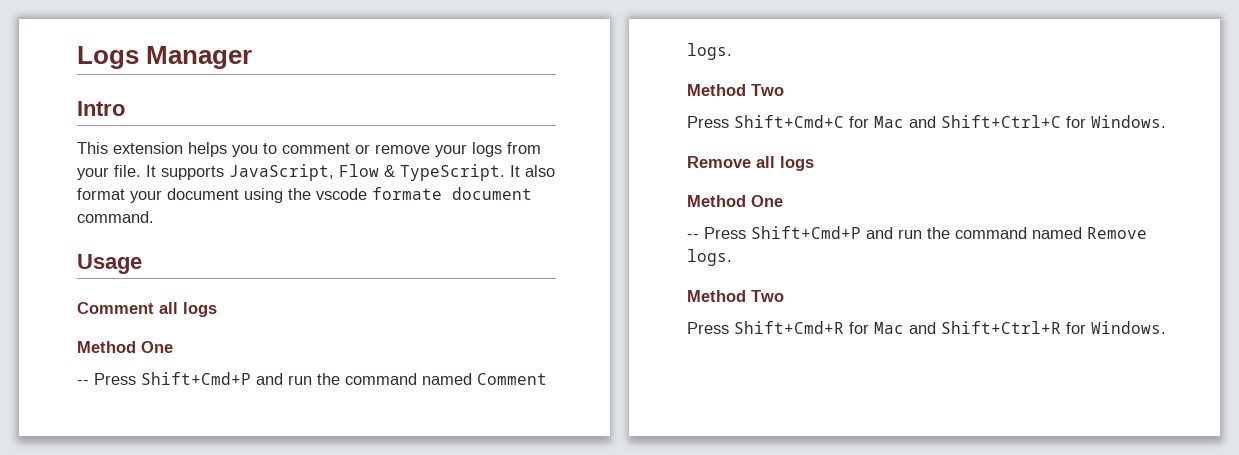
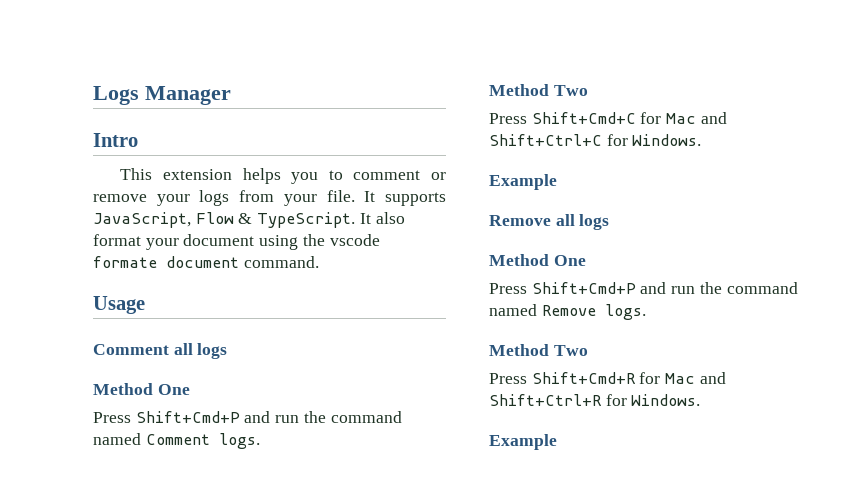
- -- Press Shift+Cmd+P and run the command named Comment logs.
+ Press Shift+Cmd+P and run the command named Comment logs.
  Press Shift+Cmd+C for Mac and Shift+Ctrl+C for Windows.
+ Example
- -- Press Shift+Cmd+P and run the command named Remove logs.
+ Press Shift+Cmd+P and run the command named Remove logs.
  Press Shift+Cmd+R for Mac and Shift+Ctrl+R for Windows.
+ Example

